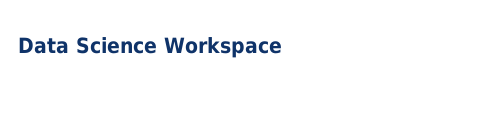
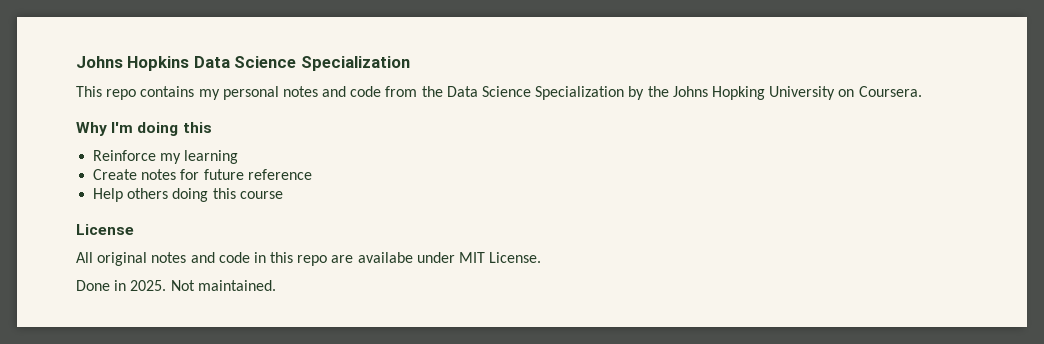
- Data Science Workspace
+ Johns Hopkins Data Science Specialization
+ This repo contains my personal notes and code from the Data Science Specialization by the Johns Hopking University on Coursera.
+ Why I'm doing this
+ Reinforce my learning
+ Create notes for future reference
+ Help others doing this course
+ License
+ All original notes and code in this repo are availabe under MIT License.
+ Done in 2025. Not maintained.

